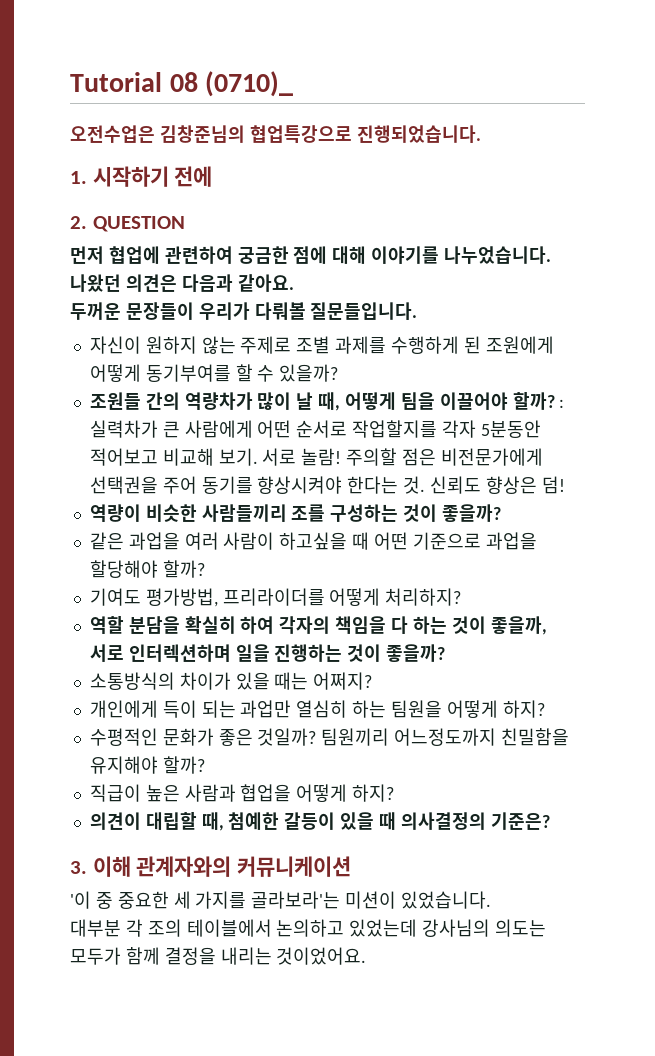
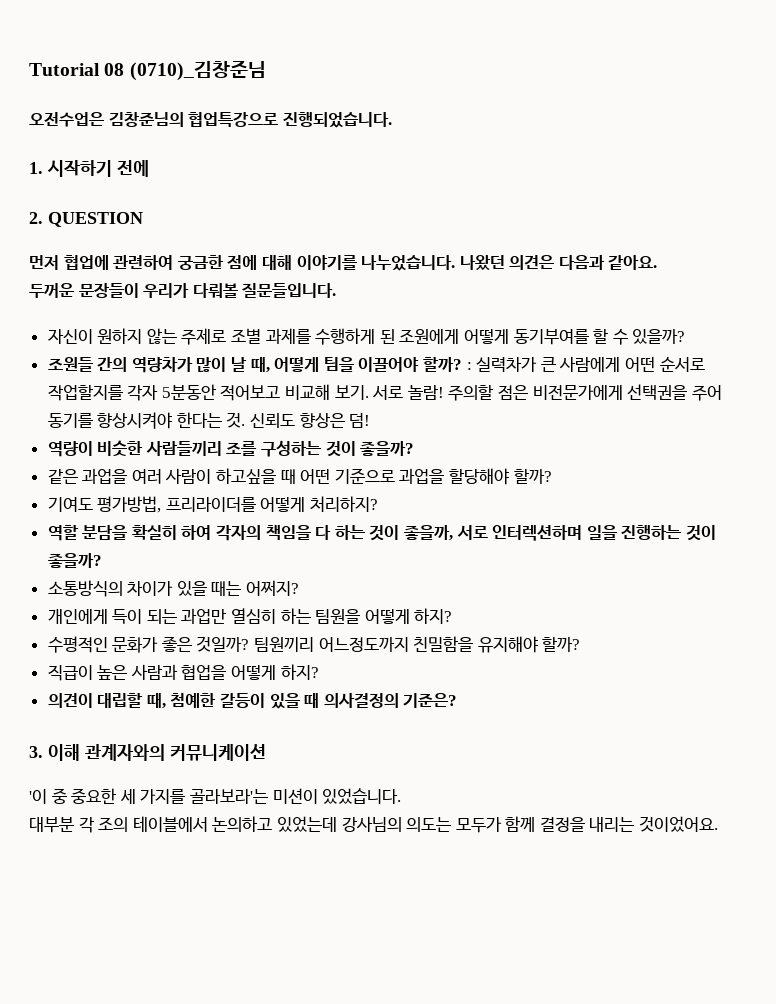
- Tutorial 08 (0710)_
+ Tutorial 08 (0710)_김창준님

